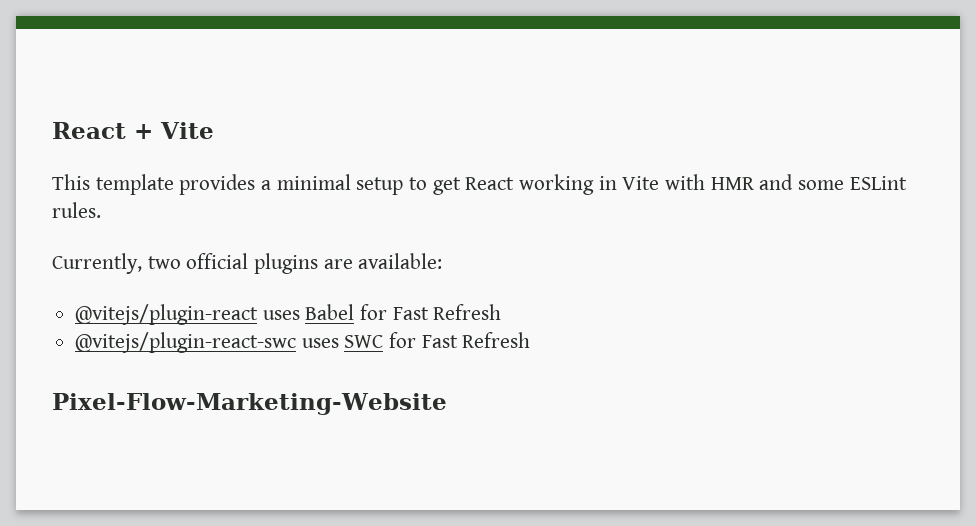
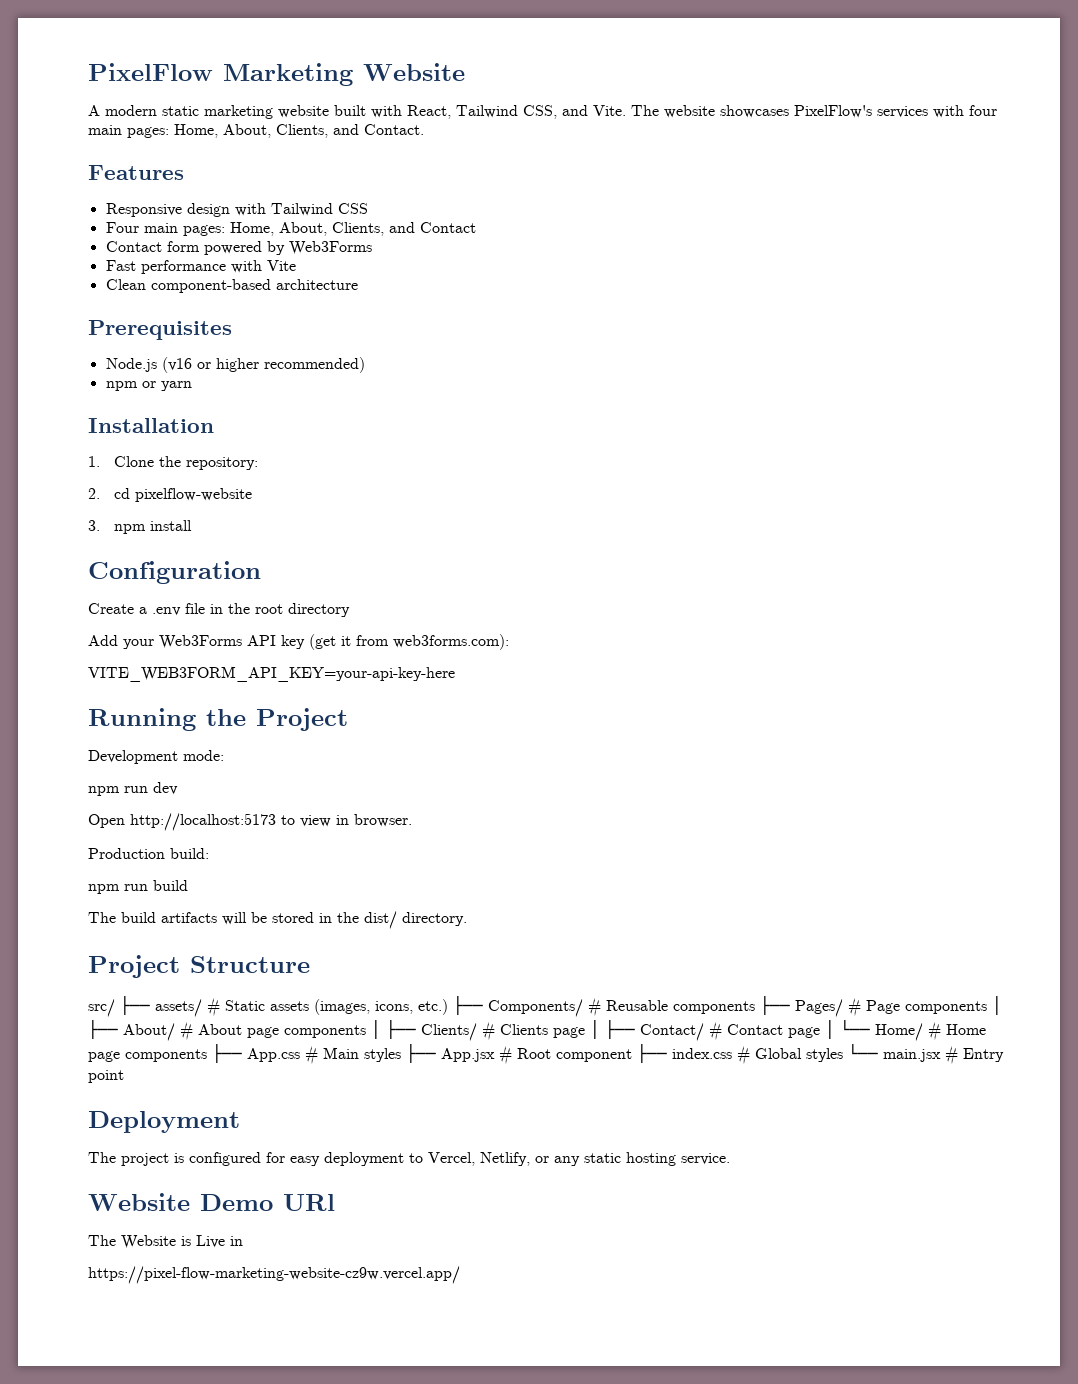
- React + Vite
- This template provides a minimal setup to get React working in Vite with HMR and some ESLint rules.
- Currently, two official plugins are available:
- @vitejs/plugin-react uses Babel for Fast Refresh
- @vitejs/plugin-react-swc uses SWC for Fast Refresh
- Pixel-Flow-Marketing-Website
+ PixelFlow Marketing Website
+ A modern static marketing website built with React, Tailwind CSS, and Vite. The website showcases PixelFlow's services with four main pages: Home, About, Clients, and Contact.
+ Features
+ Responsive design with Tailwind CSS
+ Four main pages: Home, About, Clients, and Contact
+ Contact form powered by Web3Forms
+ Fast performance with Vite
+ Clean component-based architecture
+ Prerequisites
+ Node.js (v16 or higher recommended)
+ npm or yarn
+ Installation
+ 1. Clone the repository:
+ 2. cd pixelflow-website
+ 3. npm install
+ Configuration
+ Create a .env file in the root directory
+ Add your Web3Forms API key (get it from web3forms.com):
+ VITE_WEB3FORM_API_KEY=your-api-key-here
+ Running the Project
+ Development mode:
+ npm run dev
+ Open http://localhost:5173 to view in browser.
+ Production build:
+ npm run build
+ The build artifacts will be stored in the dist/ directory.
+ Project Structure
+ src/ ├── assets/ # Static assets (images, icons, etc.) ├── Components/ # Reusable components ├── Pages/ # Page components │ ├── About/ # About page components │ ├── Clients/ # Clients page │ ├── Contact/ # Contact page │ └── Home/ # Home page components ├── App.css # Main styles ├── App.jsx # Root component ├── index.css # Global styles └── main.jsx # Entry point
+ Deployment
+ The project is configured for easy deployment to Vercel, Netlify, or any static hosting service.
+ Website Demo URl
+ The Website is Live in
+ https://pixel-flow-marketing-website-cz9w.vercel.app/

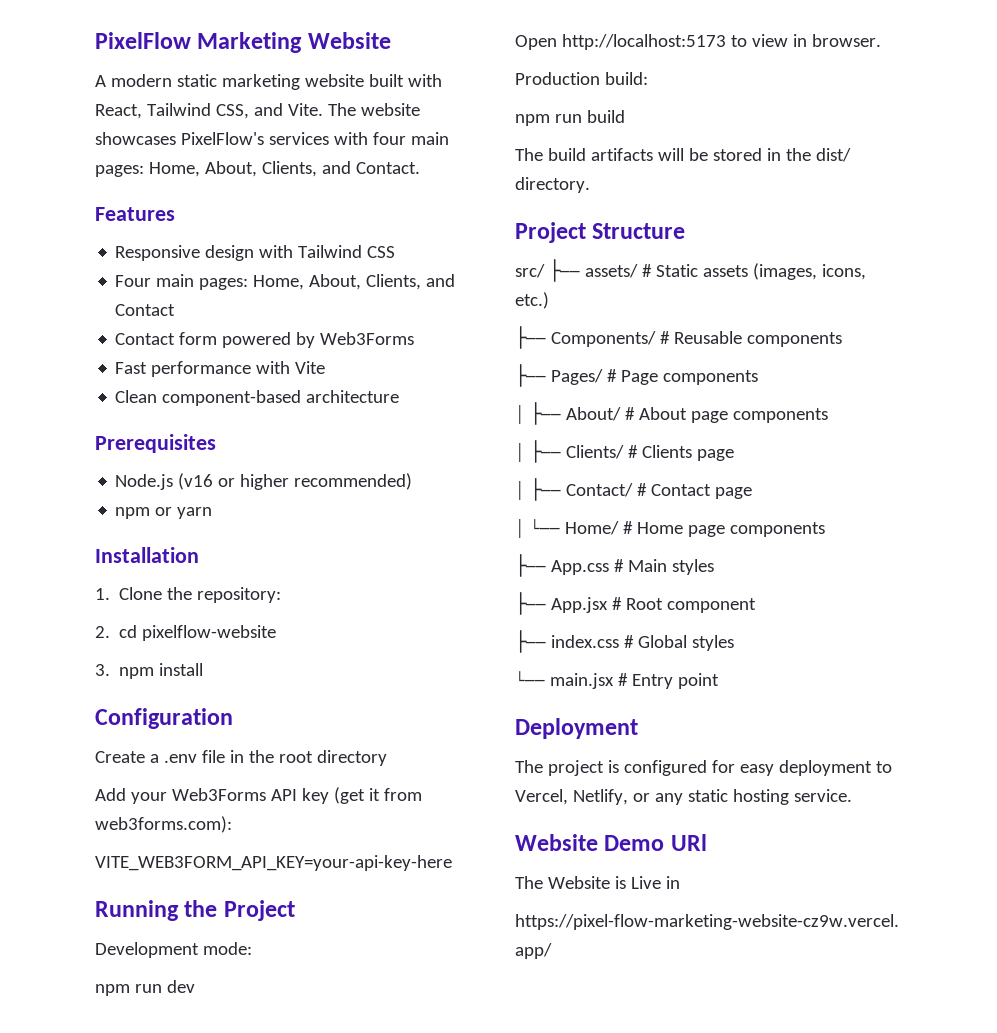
- src/ ├── assets/ # Static assets (images, icons, etc.) ├── Components/ # Reusable components ├── Pages/ # Page components │ ├── About/ # About page components │ ├── Clients/ # Clients page │ ├── Contact/ # Contact page │ └── Home/ # Home page components ├── App.css # Main styles ├── App.jsx # Root component ├── index.css # Global styles └── main.jsx # Entry point
+ src/ ├── assets/ # Static assets (images, icons, etc.)
+ ├── Components/ # Reusable components
+ ├── Pages/ # Page components
+ │ ├── About/ # About page components
+ │ ├── Clients/ # Clients page
+ │ ├── Contact/ # Contact page
+ │ └── Home/ # Home page components
+ ├── App.css # Main styles
+ ├── App.jsx # Root component
+ ├── index.css # Global styles
+ └── main.jsx # Entry point

